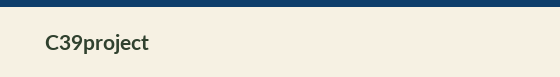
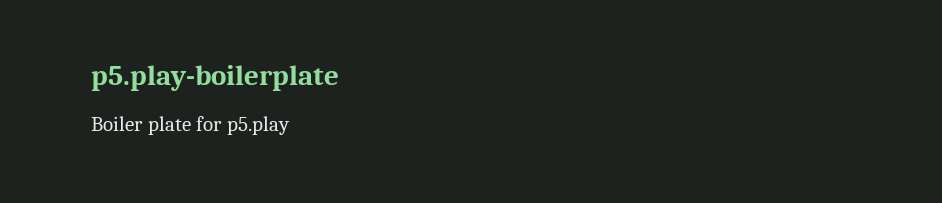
- C39project
+ p5.play-boilerplate
+ Boiler plate for p5.play

